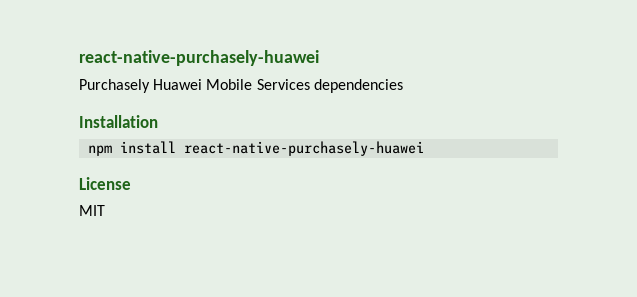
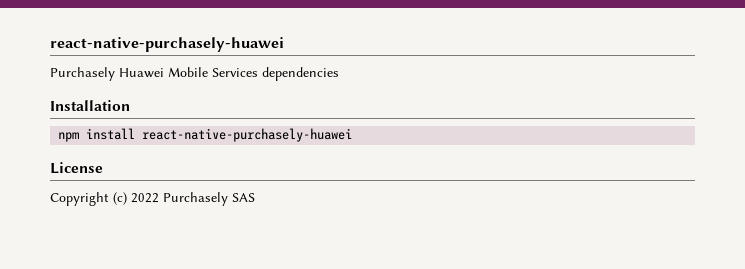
- MIT
+ Copyright (c) 2022 Purchasely SAS

